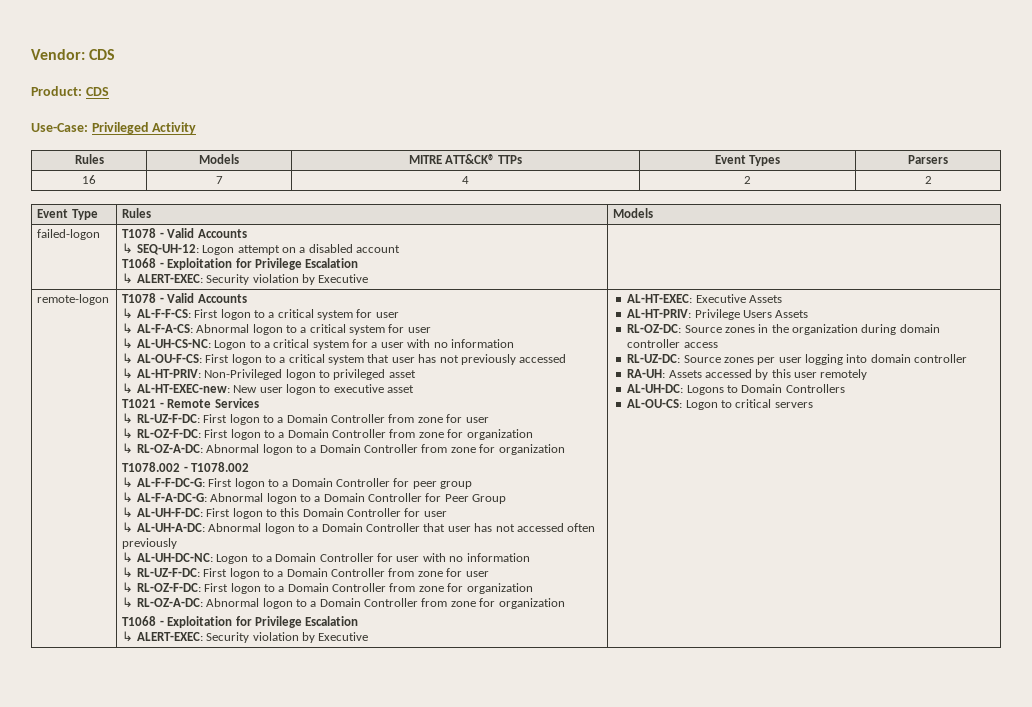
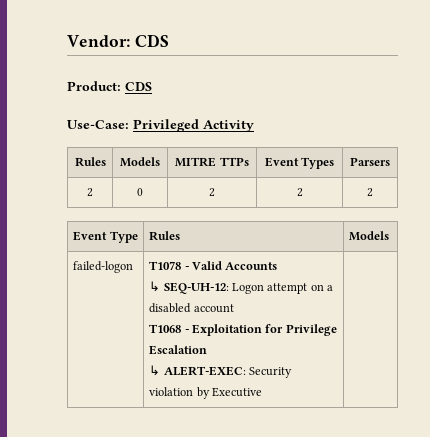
- Rules | Models | MITRE ATT&CK® TTPs | Event Types | Parsers
+ Rules | Models | MITRE TTPs | Event Types | Parsers
- 16 | 7 | 4 | 2 | 2
+ 2 | 0 | 2 | 2 | 2
- remote-logon | T1078 - Valid Accounts
- ↳ AL-F-F-CS: First logon to a critical system for user
- ↳ AL-F-A-CS: Abnormal logon to a critical system for user
- ↳ AL-UH-CS-NC: Logon to a critical system for a user with no information
- ↳ AL-OU-F-CS: First logon to a critical system that user has not previously accessed
- ↳ AL-HT-PRIV: Non-Privileged logon to privileged asset
- ↳ AL-HT-EXEC-new: New user logon to executive asset
- T1021 - Remote Services
- ↳ RL-UZ-F-DC: First logon to a Domain Controller from zone for user
- ↳ RL-OZ-F-DC: First logon to a Domain Controller from zone for organization
- ↳ RL-OZ-A-DC: Abnormal logon to a Domain Controller from zone for organization
- T1078.002 - T1078.002
- ↳ AL-F-F-DC-G: First logon to a Domain Controller for peer group
- ↳ AL-F-A-DC-G: Abnormal logon to a Domain Controller for Peer Group
- ↳ AL-UH-F-DC: First logon to this Domain Controller for user
- ↳ AL-UH-A-DC: Abnormal logon to a Domain Controller that user has not accessed often previously
- ↳ AL-UH-DC-NC: Logon to a Domain Controller for user with no information
- ↳ RL-UZ-F-DC: First logon to a Domain Controller from zone for user
- ↳ RL-OZ-F-DC: First logon to a Domain Controller from zone for organization
- ↳ RL-OZ-A-DC: Abnormal logon to a Domain Controller from zone for organization
- T1068 - Exploitation for Privilege Escalation
- ↳ ALERT-EXEC: Security violation by Executive | AL-HT-EXEC: Executive Assets
- AL-HT-PRIV: Privilege Users Assets
- RL-OZ-DC: Source zones in the organization during domain controller access
- RL-UZ-DC: Source zones per user logging into domain controller
- RA-UH: Assets accessed by this user remotely
- AL-UH-DC: Logons to Domain Controllers
- AL-OU-CS: Logon to critical servers

